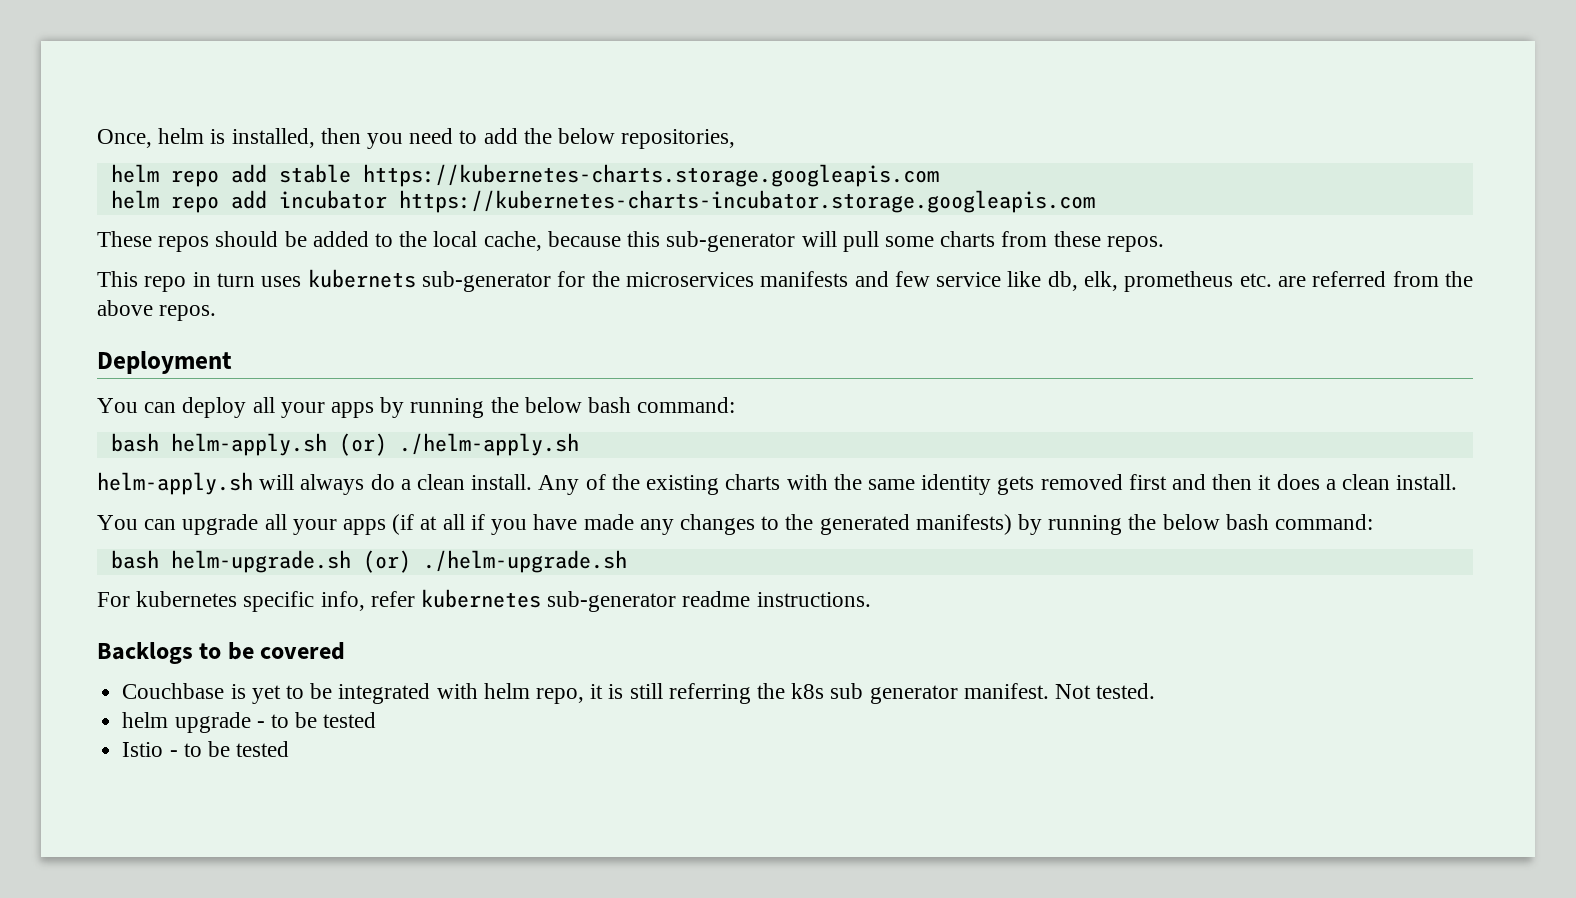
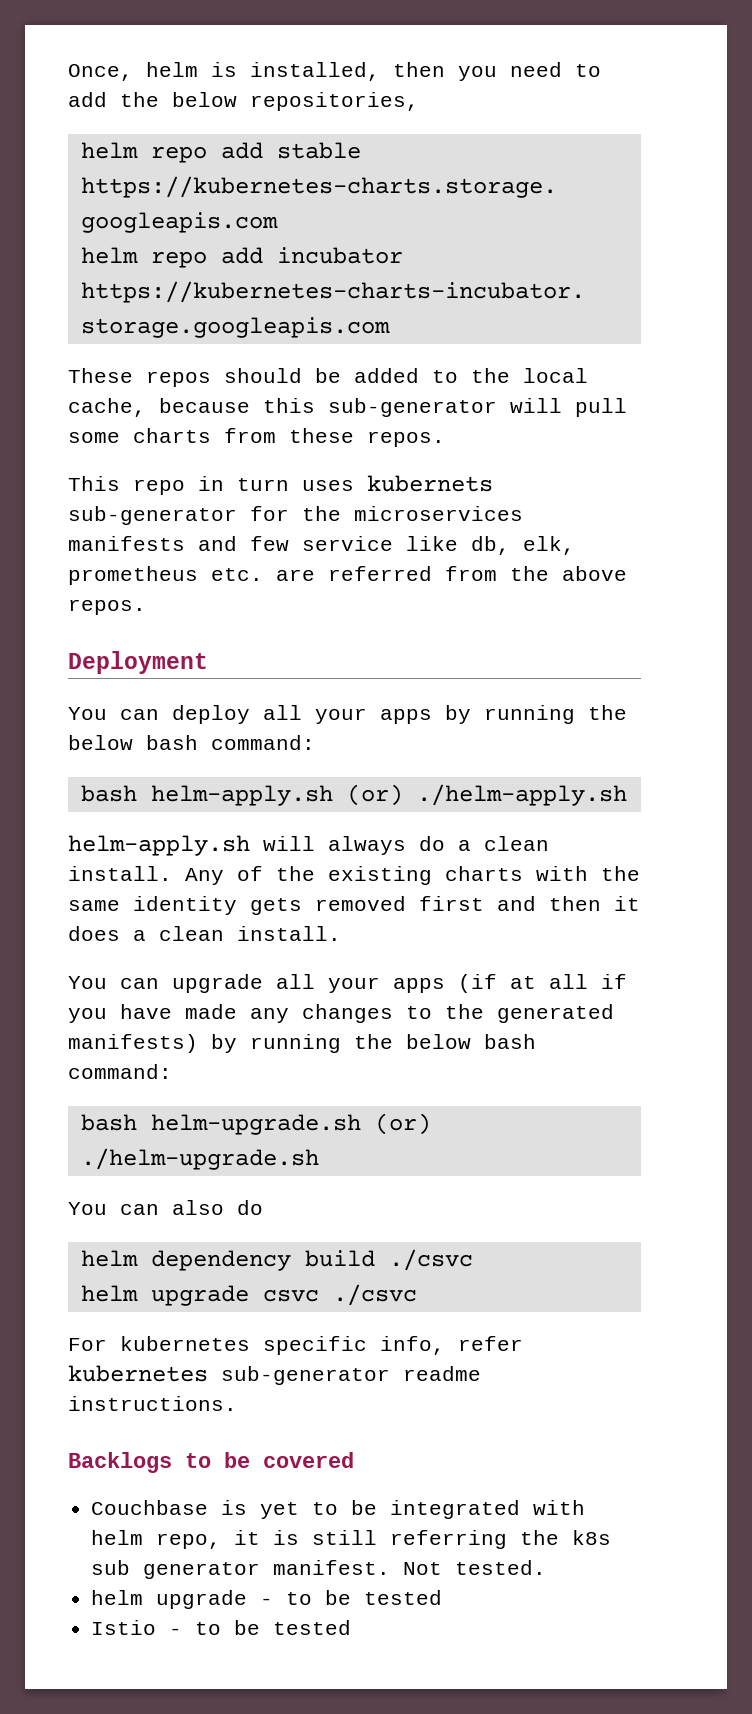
+ You can also do
+ helm dependency build ./csvc
+ helm upgrade csvc ./csvc

